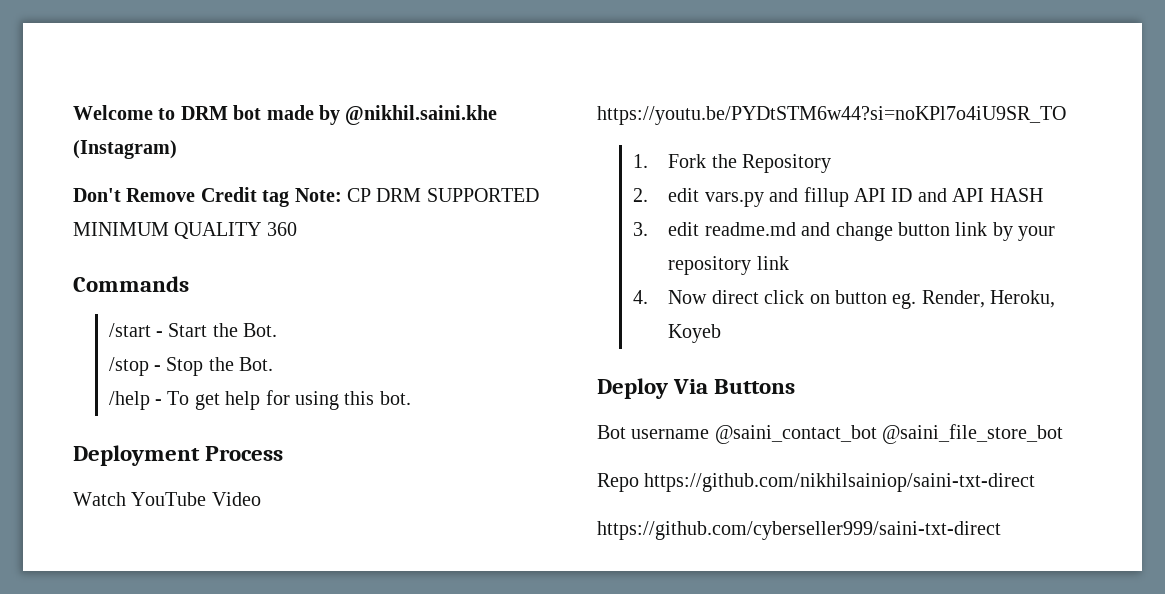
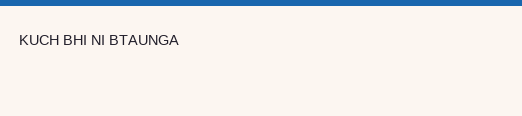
- Welcome to DRM bot made by @nikhil.saini.khe (Instagram)
- Don't Remove Credit tag Note: CP DRM SUPPORTED MINIMUM QUALITY 360
- Commands
- /start - Start the Bot.
- /stop - Stop the Bot.
- /help - To get help for using this bot.
- Deployment Process
- Watch YouTube Video https://youtu.be/PYDtSTM6w44?si=noKPl7o4iU9SR_TO
- 1. Fork the Repository
- 2. edit vars.py and fillup API ID and API HASH
- 3. edit readme.md and change button link by your repository link
- 4. Now direct click on button eg. Render, Heroku, Koyeb
- Deploy Via Buttons
- Bot username @saini_contact_bot @saini_file_store_bot
- Repo https://github.com/nikhilsainiop/saini-txt-direct
- https://github.com/cyberseller999/saini-txt-direct
+ KUCH BHI NI BTAUNGA

